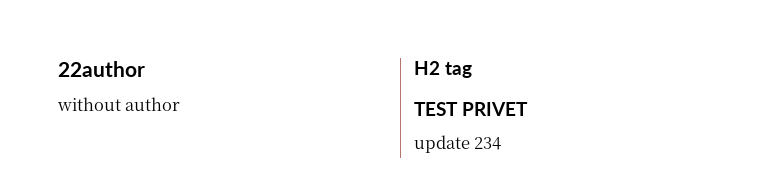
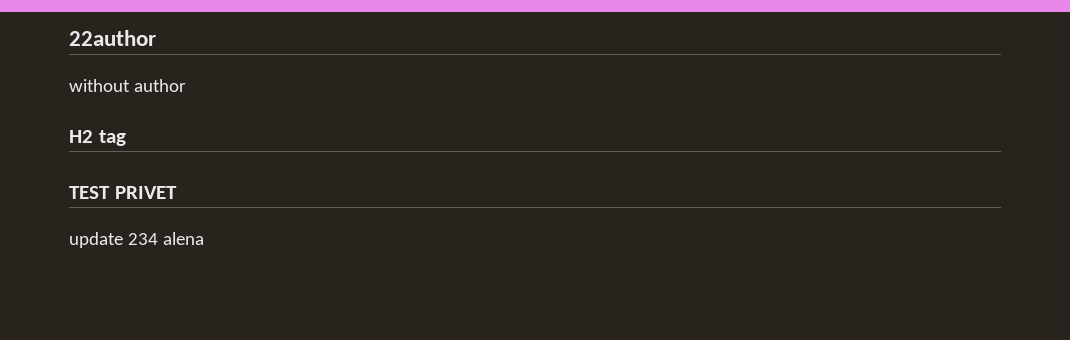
- update 234
+ update 234 alena

